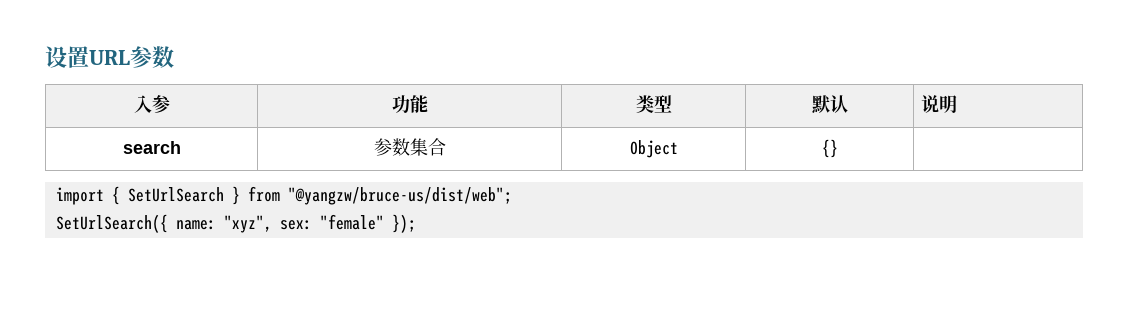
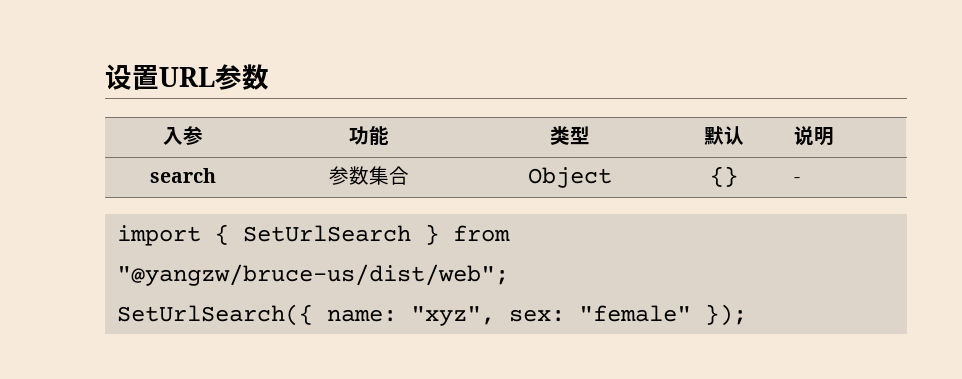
- search | 参数集合 | Object | {} |
+ search | 参数集合 | Object | {} | -

